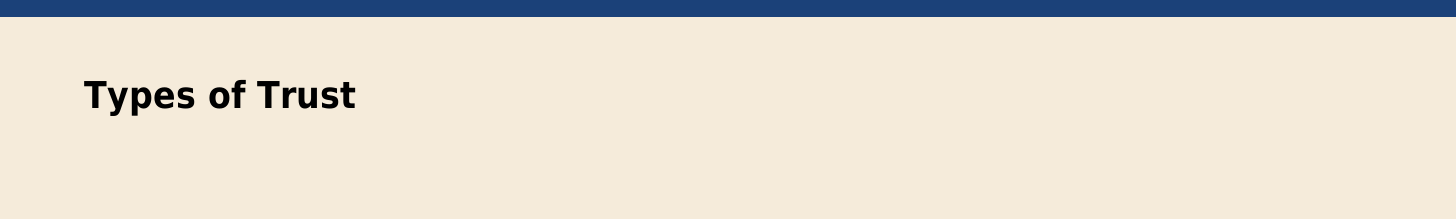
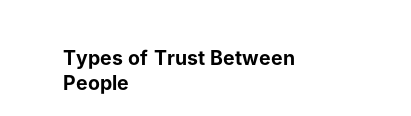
- Types of Trust
+ Types of Trust Between People

